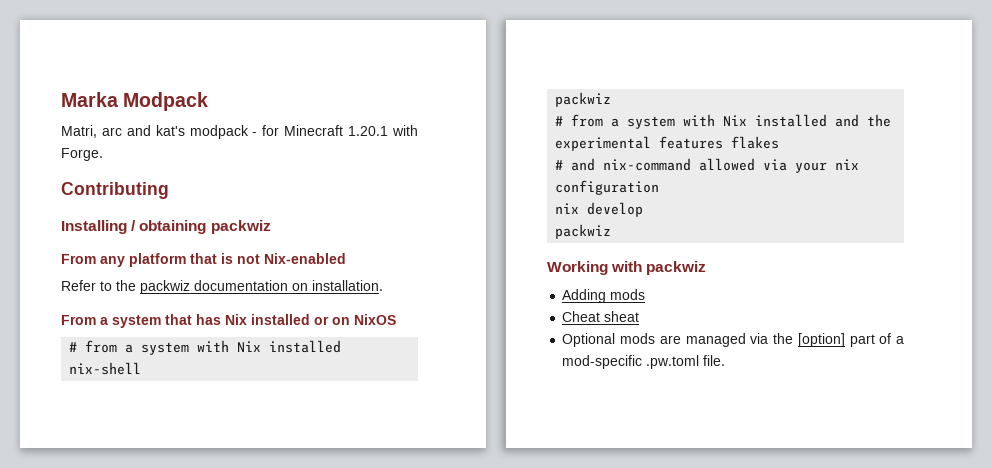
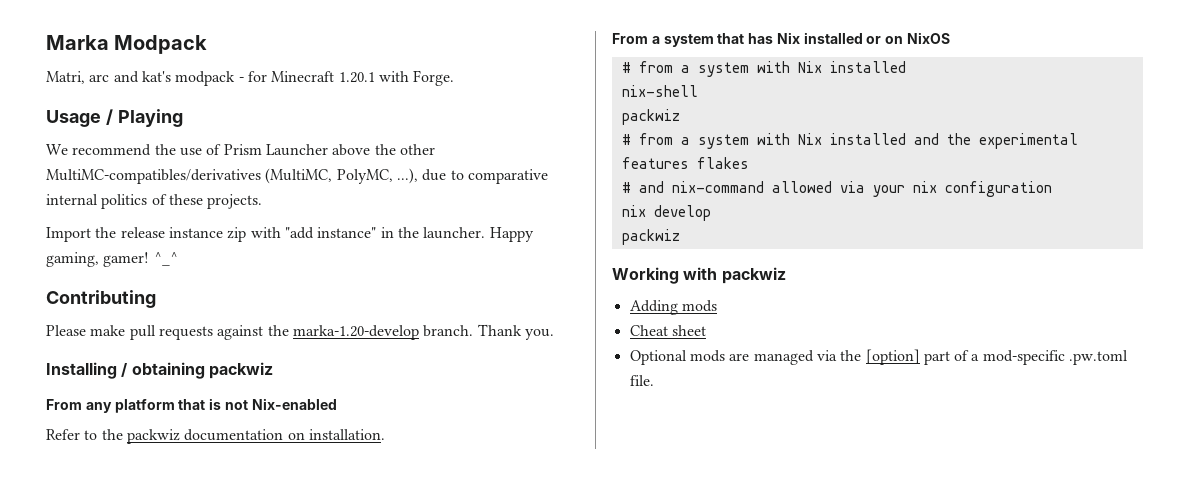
+ Usage / Playing
+ We recommend the use of Prism Launcher above the other MultiMC-compatibles/derivatives (MultiMC, PolyMC, ...), due to comparative internal politics of these projects.
+ Import the release instance zip with "add instance" in the launcher. Happy gaming, gamer! ^_^
  Contributing
+ Please make pull requests against the marka-1.20-develop branch. Thank you.
- Cheat sheat
+ Cheat sheet

